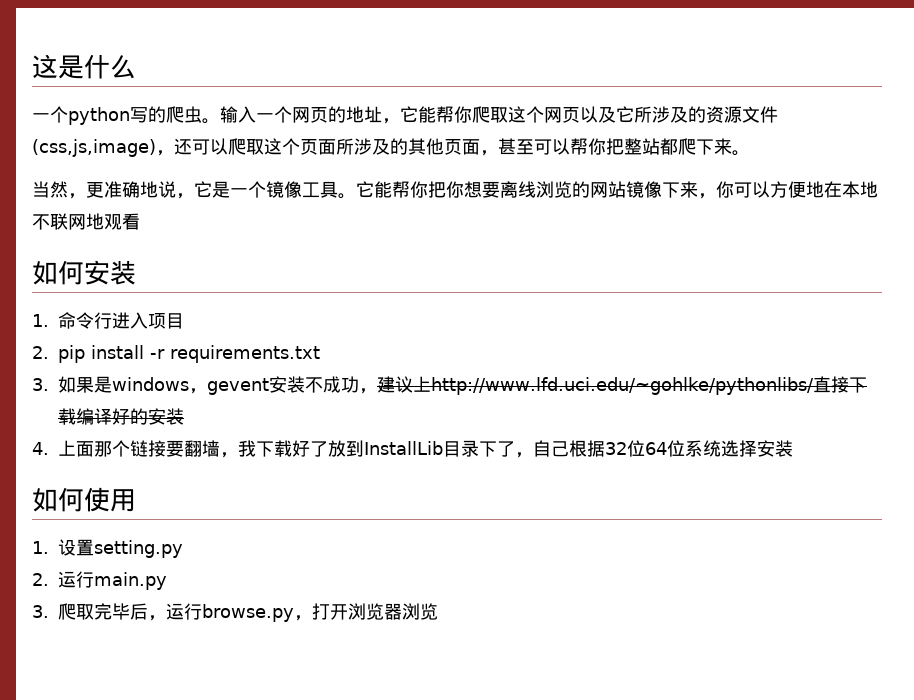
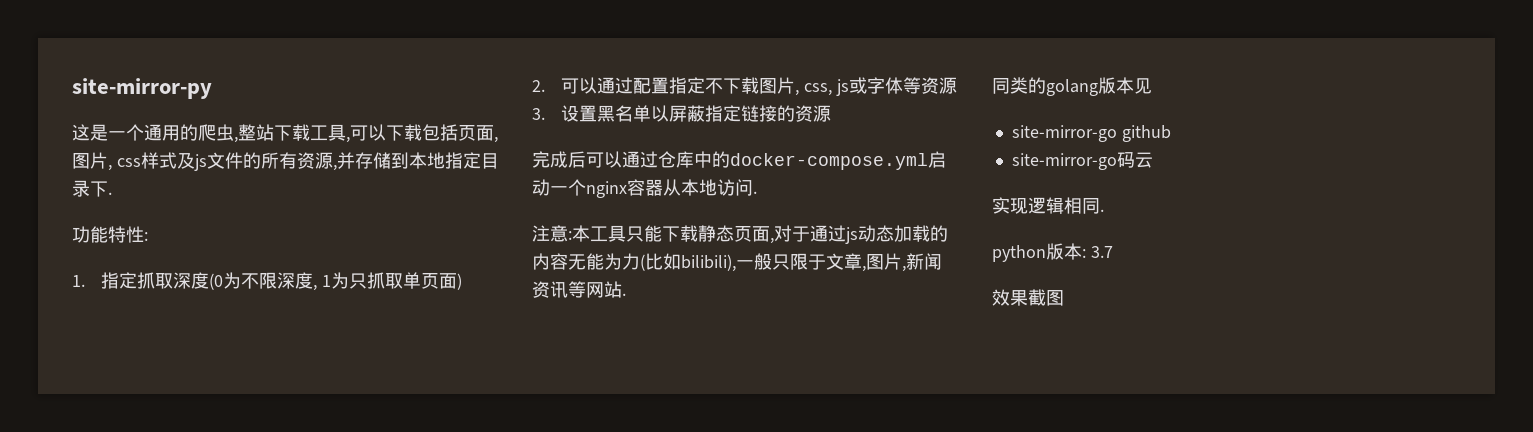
- 这是什么
- 一个python写的爬虫。输入一个网页的地址，它能帮你爬取这个网页以及它所涉及的资源文件(css,js,image)，还可以爬取这个页面所涉及的其他页面，甚至可以帮你把整站都爬下来。
- 当然，更准确地说，它是一个镜像工具。它能帮你把你想要离线浏览的网站镜像下来，你可以方便地在本地不联网地观看
- 如何安装
- 1.命令行进入项目
- 2. pip install -r requirements.txt
- 3.如果是windows，gevent安装不成功，建议上http://www.lfd.uci.edu/~gohlke/pythonlibs/直接下载编译好的安装
- 4.上面那个链接要翻墙，我下载好了放到InstallLib目录下了，自己根据32位64位系统选择安装
- 如何使用
- 1.设置setting.py
- 2.运行main.py
- 3.爬取完毕后，运行browse.py，打开浏览器浏览
+ site-mirror-py
+ 这是一个通用的爬虫,整站下载工具,可以下载包括页面,图片, css样式及js文件的所有资源,并存储到本地指定目录下.
+ 功能特性:
+ 1.指定抓取深度(0为不限深度, 1为只抓取单页面)
+ 2.可以通过配置指定不下载图片, css, js或字体等资源
+ 3.设置黑名单以屏蔽指定链接的资源
+ 完成后可以通过仓库中的docker-compose.yml启动一个nginx容器从本地访问.
+ 注意:本工具只能下载静态页面,对于通过js动态加载的内容无能为力(比如bilibili),一般只限于文章,图片,新闻资讯等网站.
+ 同类的golang版本见
+ site-mirror-go github
+ site-mirror-go码云
+ 实现逻辑相同.
+ python版本: 3.7
+ 效果截图

